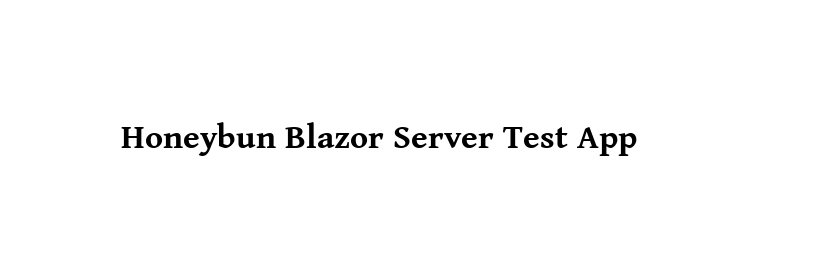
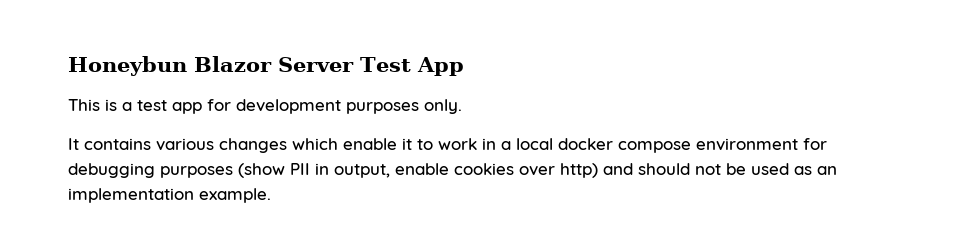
+ This is a test app for development purposes only.
+ It contains various changes which enable it to work in a local docker compose environment for debugging purposes (show PII in output, enable cookies over http) and should not be used as an implementation example.

